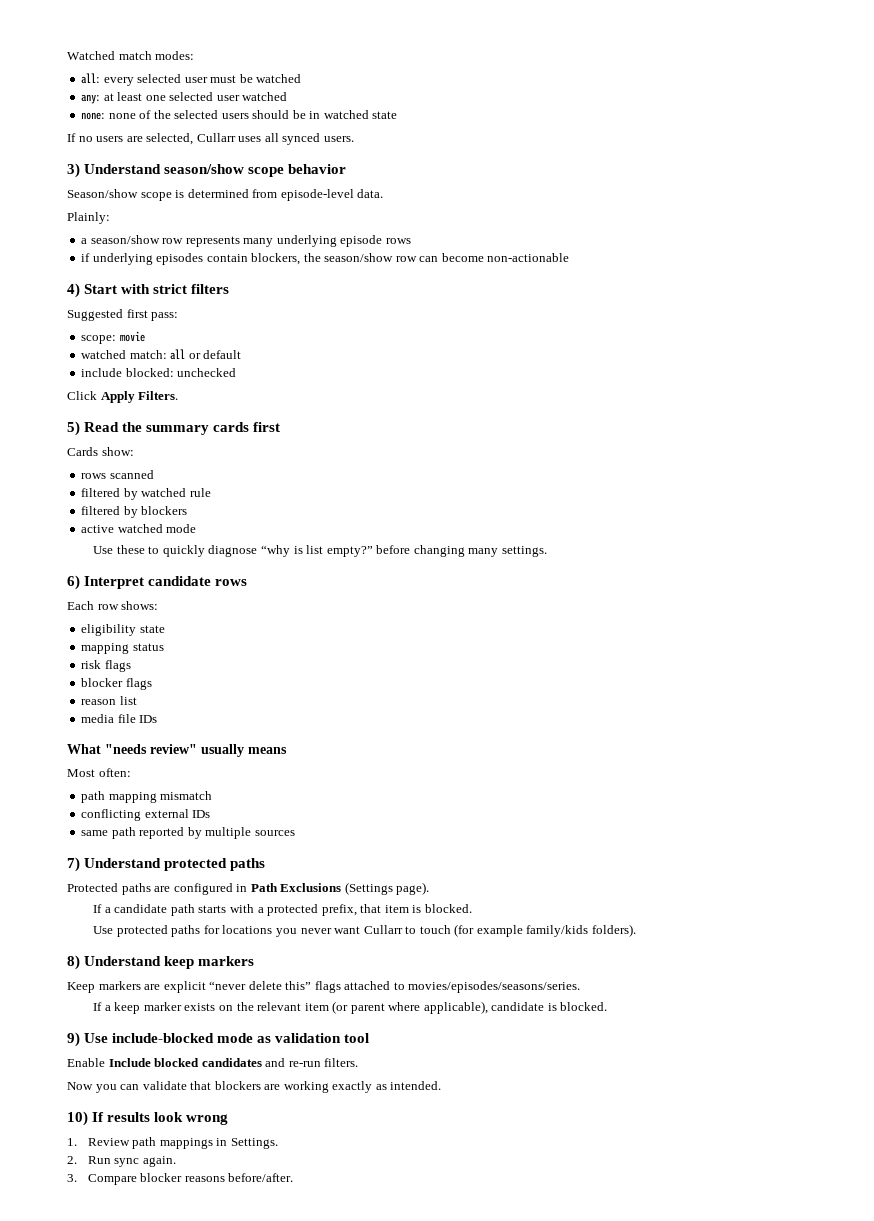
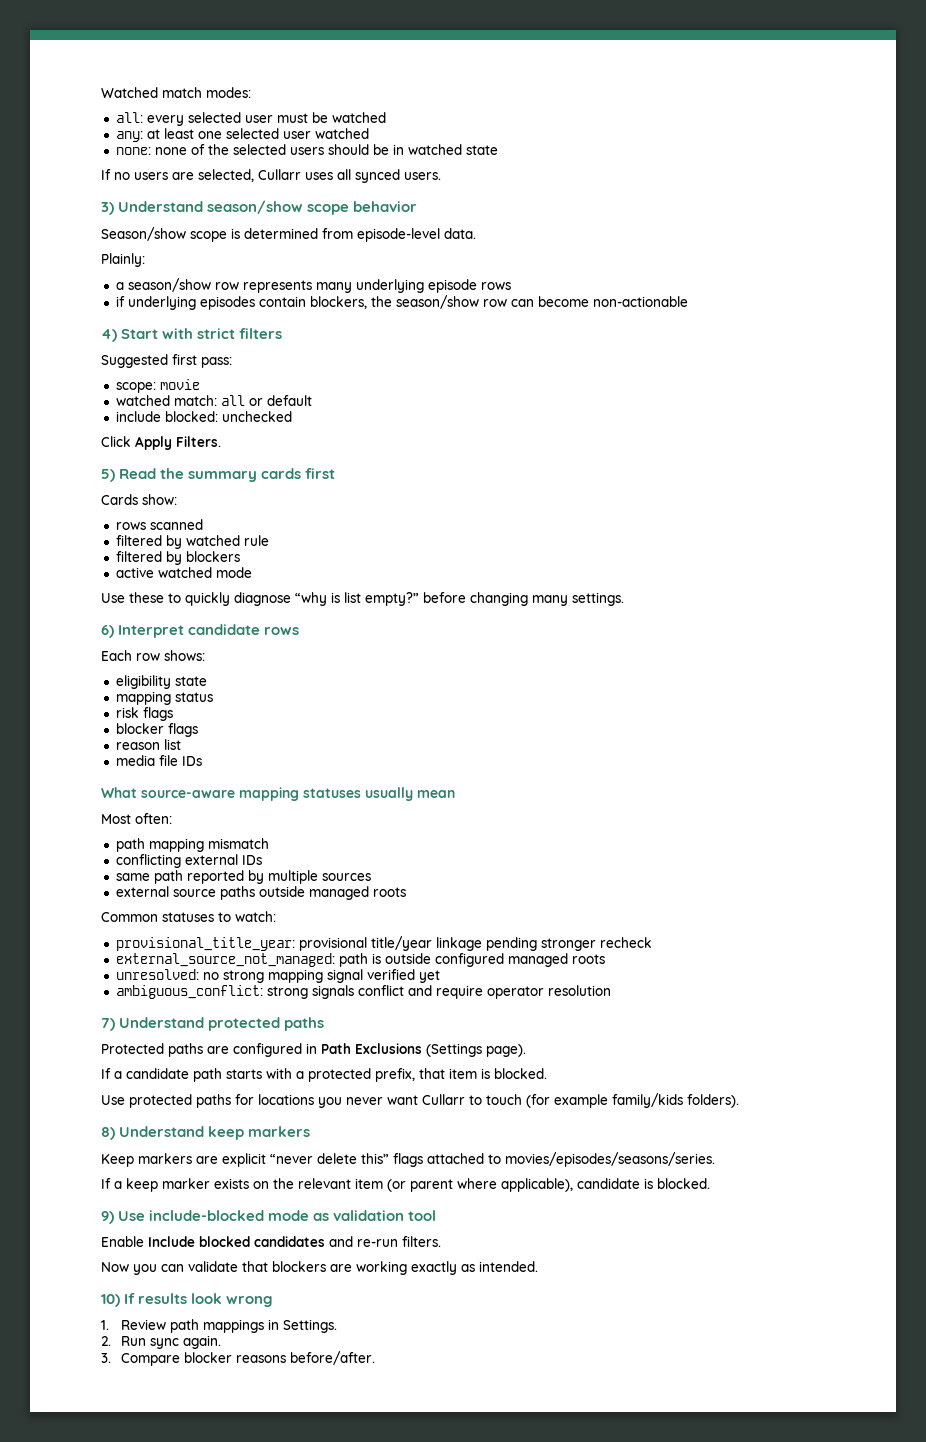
- What "needs review" usually means
+ What source-aware mapping statuses usually mean
+ external source paths outside managed roots
+ Common statuses to watch:
+ provisional_title_year: provisional title/year linkage pending stronger recheck
+ external_source_not_managed: path is outside configured managed roots
+ unresolved: no strong mapping signal verified yet
+ ambiguous_conflict: strong signals conflict and require operator resolution

